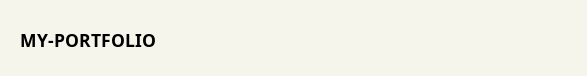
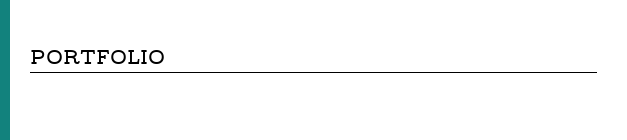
- MY-PORTFOLIO
+ PORTFOLIO

